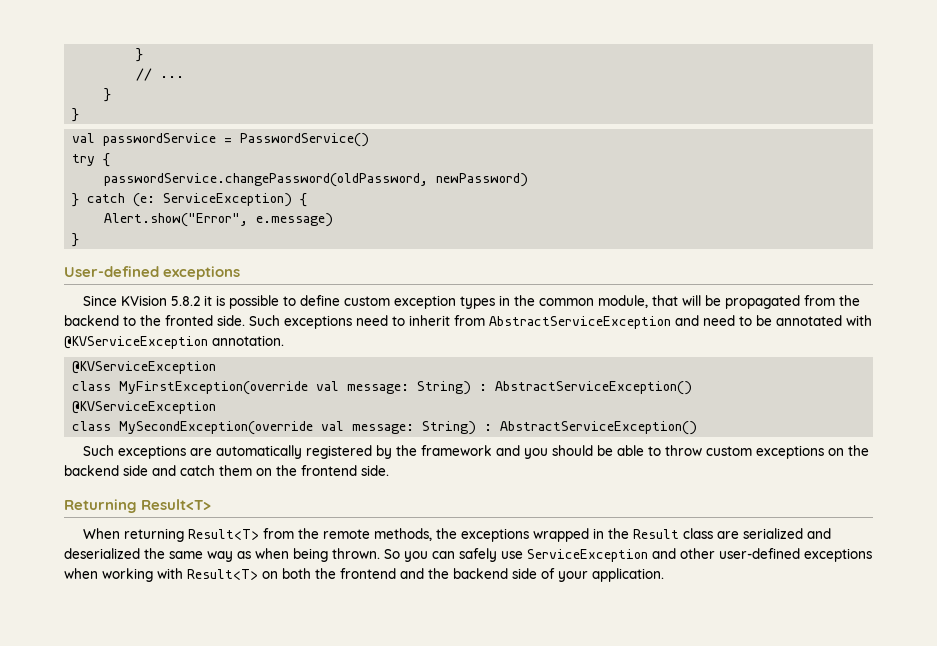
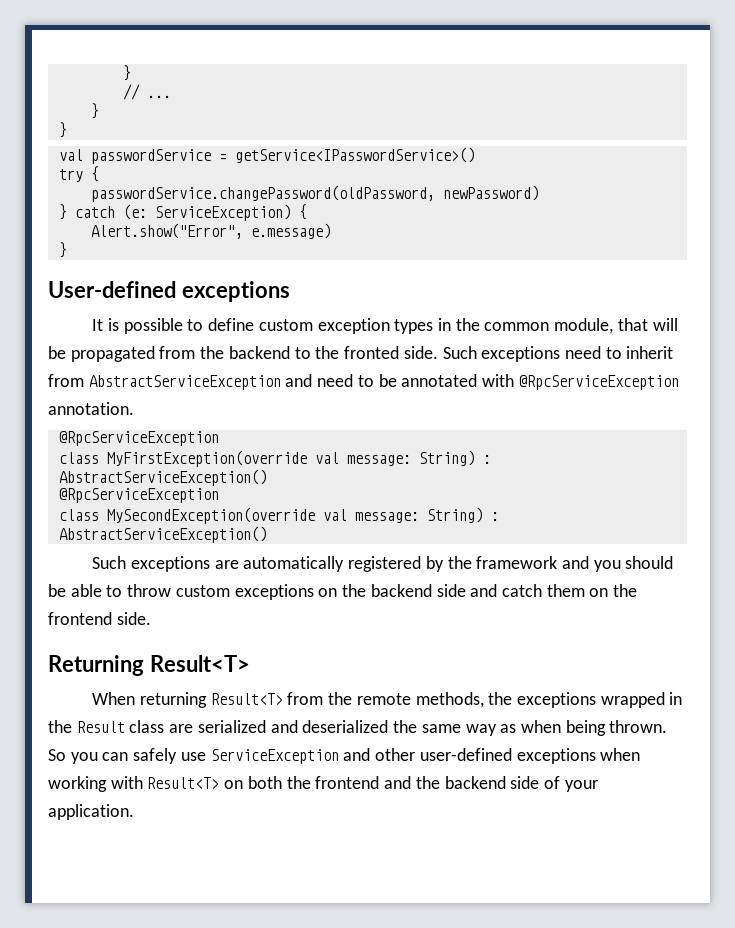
- val passwordService = PasswordService()
+ val passwordService = getService<IPasswordService>()
- Since KVision 5.8.2 it is possible to define custom exception types in the common module, that will be propagated from the backend to the fronted side.
+ It is possible to define custom exception types in the common module, that will be propagated from the backend to the fronted side.
- Such exceptions need to inherit from AbstractServiceException and need to be annotated with @KVServiceException annotation.
- @KVServiceException
+ Such exceptions need to inherit from AbstractServiceException and need to be annotated with @RpcServiceException annotation.
+ @RpcServiceException
  class MyFirstException(override val message: String) : AbstractServiceException()
- @KVServiceException
+ @RpcServiceException

